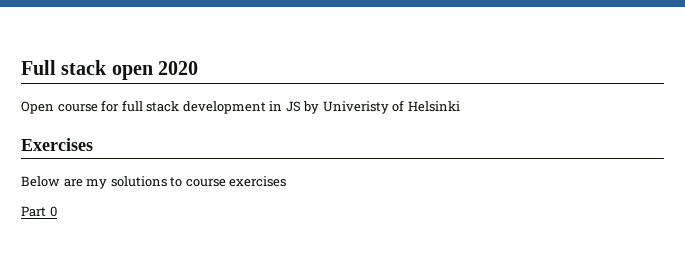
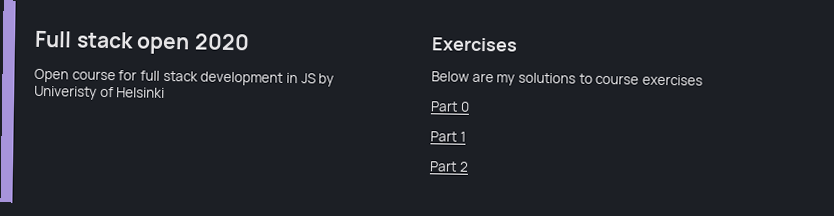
+ Part 1
+ Part 2

